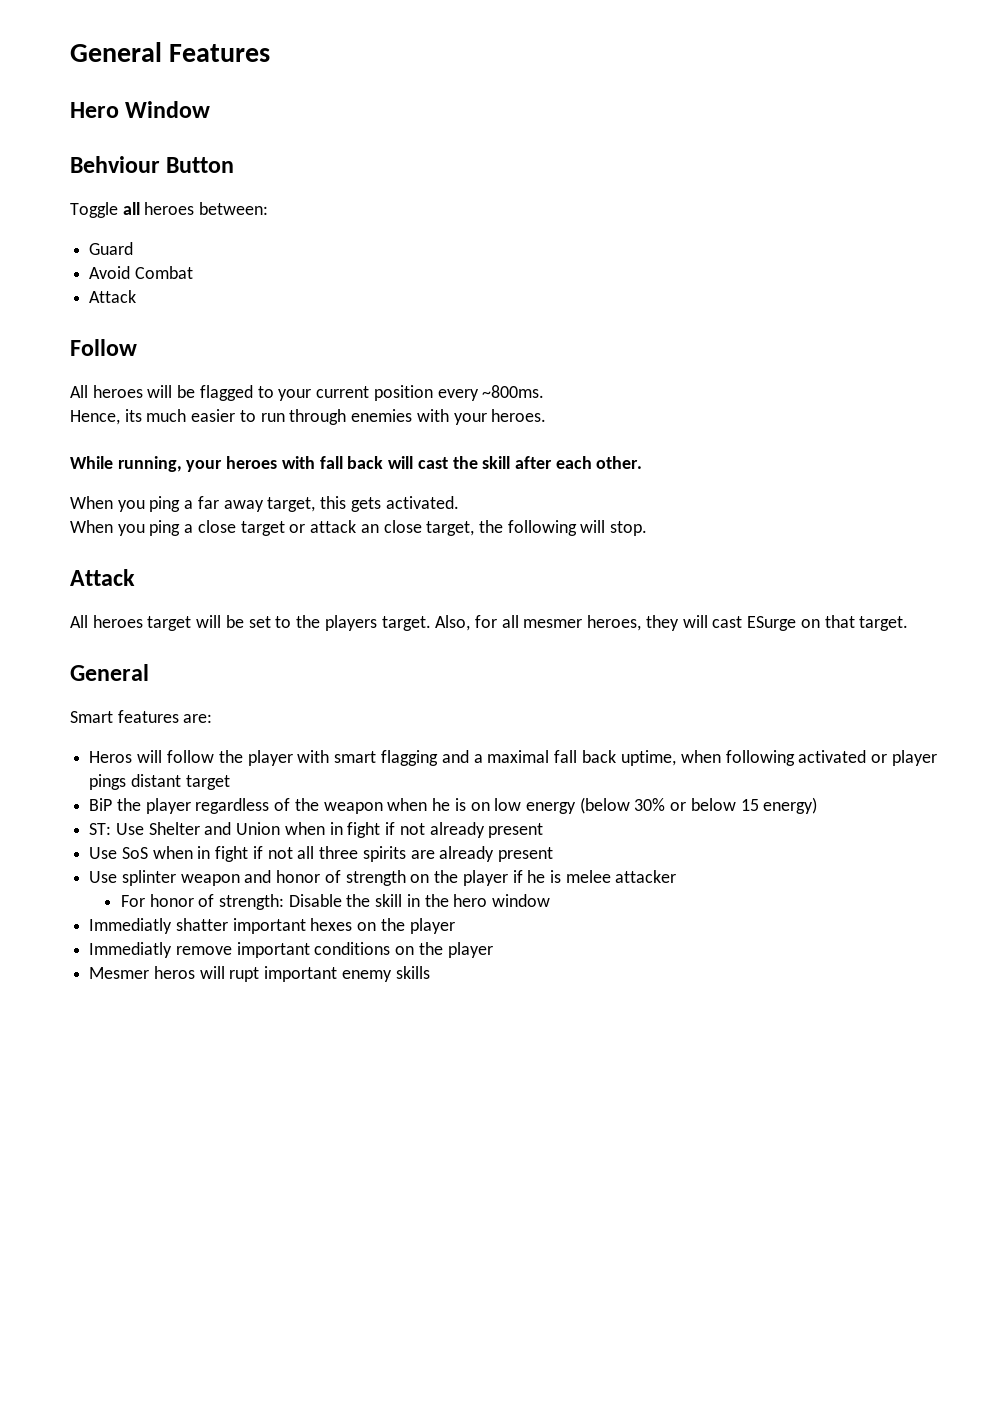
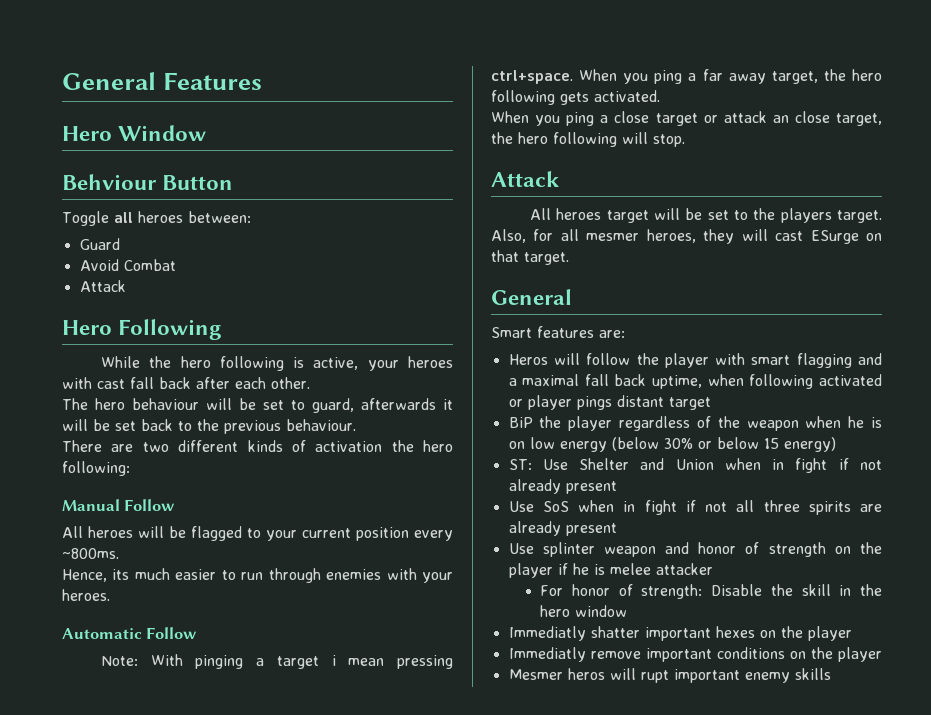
- Follow
+ Hero Following
+ While the hero following is active, your heroes with cast fall back after each other.
+ The hero behaviour will be set to guard, afterwards it will be set back to the previous behaviour.
+ There are two different kinds of activation the hero following:
+ Manual Follow
- While running, your heroes with fall back will cast the skill after each other.
- When you ping a far away target, this gets activated.
+ Automatic Follow
+ Note: With pinging a target i mean pressing ctrl+space. When you ping a far away target, the hero following gets activated.
- When you ping a close target or attack an close target, the following will stop.
+ When you ping a close target or attack an close target, the hero following will stop.

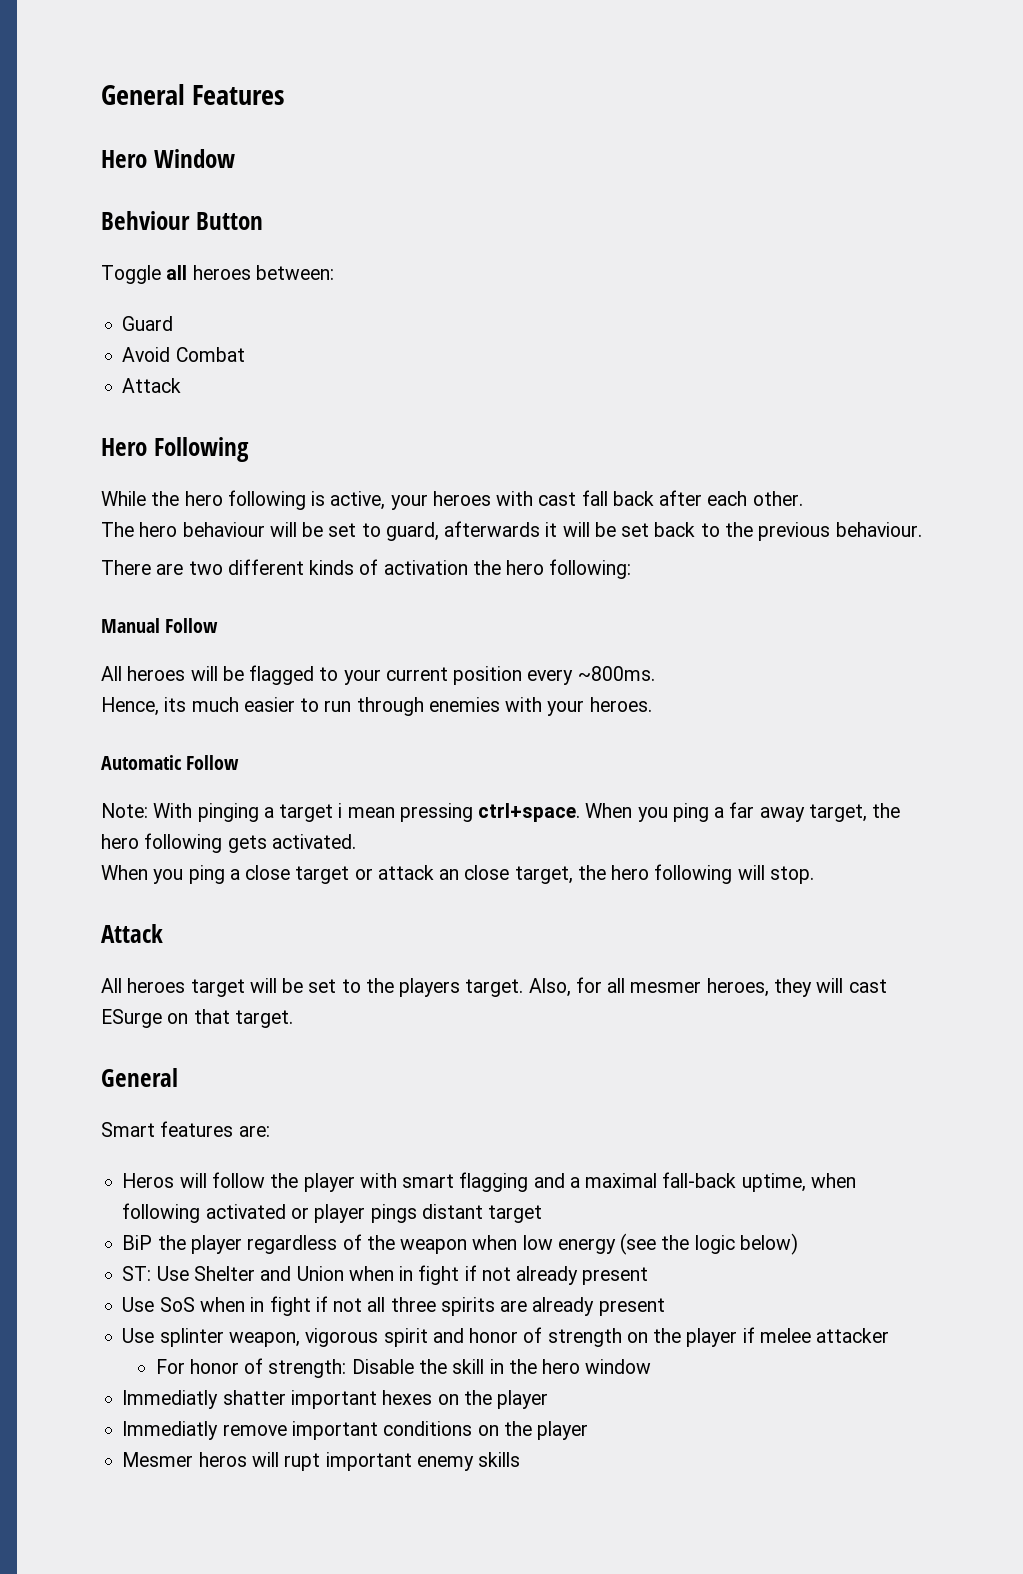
- Heros will follow the player with smart flagging and a maximal fall back uptime, when following activated or player pings distant target
+ Heros will follow the player with smart flagging and a maximal fall-back uptime, when following activated or player pings distant target
- BiP the player regardless of the weapon when he is on low energy (below 30% or below 15 energy)
+ BiP the player regardless of the weapon when low energy (see the logic below)
- Use splinter weapon and honor of strength on the player if he is melee attacker
+ Use splinter weapon, vigorous spirit and honor of strength on the player if melee attacker

